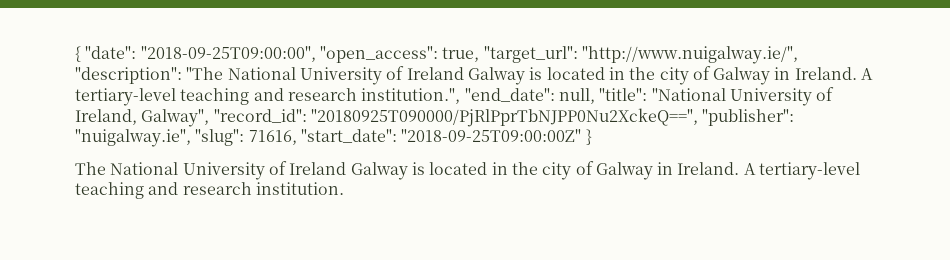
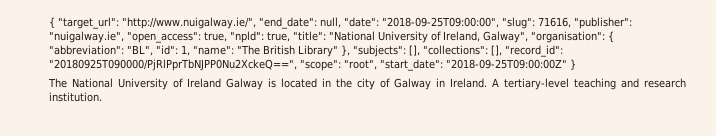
- { "date": "2018-09-25T09:00:00", "open_access": true, "target_url": "http://www.nuigalway.ie/", "description": "The National University of Ireland Galway is located in the city of Galway in Ireland. A tertiary-level teaching and research institution.", "end_date": null, "title": "National University of Ireland, Galway", "record_id": "20180925T090000/PjRlPprTbNJPP0Nu2XckeQ==", "publisher": "nuigalway.ie", "slug": 71616, "start_date": "2018-09-25T09:00:00Z" }
+ { "target_url": "http://www.nuigalway.ie/", "end_date": null, "date": "2018-09-25T09:00:00", "slug": 71616, "publisher": "nuigalway.ie", "open_access": true, "npld": true, "title": "National University of Ireland, Galway", "organisation": { "abbreviation": "BL", "id": 1, "name": "The British Library" }, "subjects": [], "collections": [], "record_id": "20180925T090000/PjRlPprTbNJPP0Nu2XckeQ==", "scope": "root", "start_date": "2018-09-25T09:00:00Z" }

